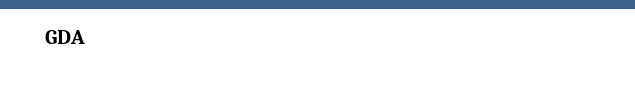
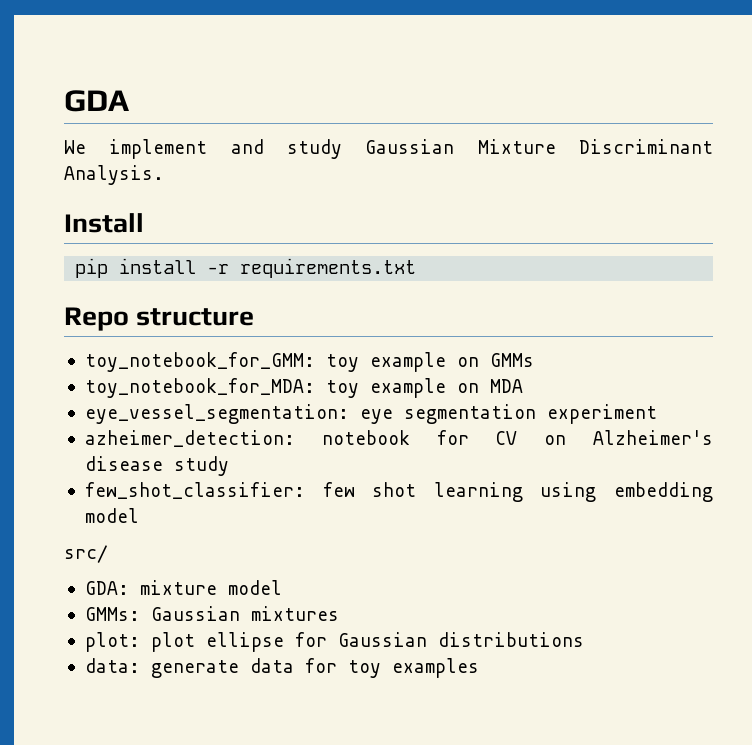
+ We implement and study Gaussian Mixture Discriminant Analysis.
+ Install
+ pip install -r requirements.txt
+ Repo structure
+ toy_notebook_for_GMM: toy example on GMMs
+ toy_notebook_for_MDA: toy example on MDA
+ eye_vessel_segmentation: eye segmentation experiment
+ azheimer_detection: notebook for CV on Alzheimer's disease study
+ few_shot_classifier: few shot learning using embedding model
+ src/
+ GDA: mixture model
+ GMMs: Gaussian mixtures
+ plot: plot ellipse for Gaussian distributions
+ data: generate data for toy examples

